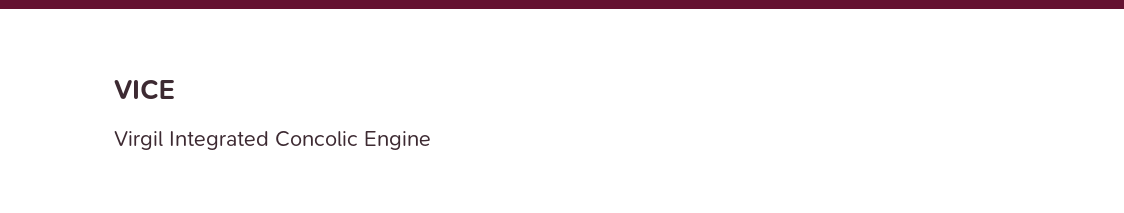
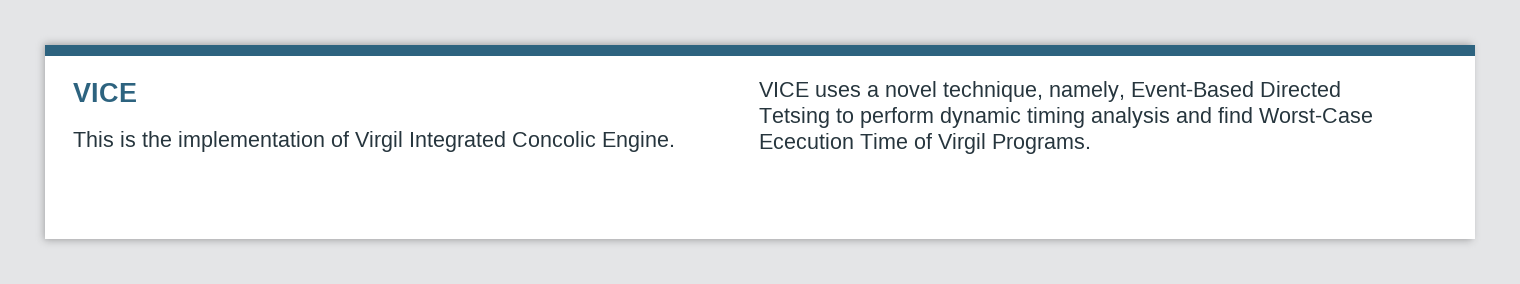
- Virgil Integrated Concolic Engine
+ This is the implementation of Virgil Integrated Concolic Engine. VICE uses a novel technique, namely, Event-Based Directed Tetsing to perform dynamic timing analysis and find Worst-Case Ececution Time of Virgil Programs.

